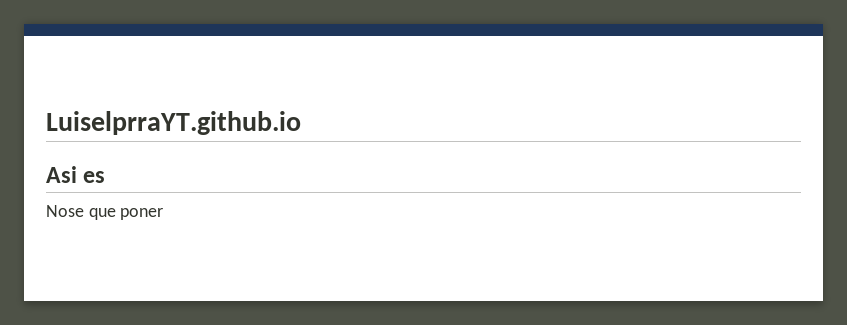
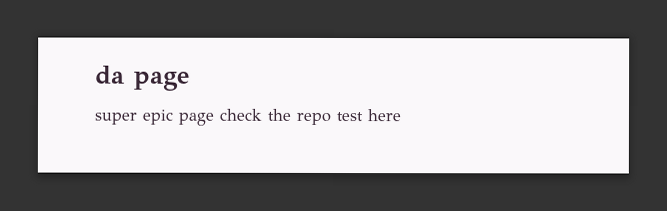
- LuiselprraYT.github.io
- Asi es
- Nose que poner
+ da page
+ super epic page check the repo test here

